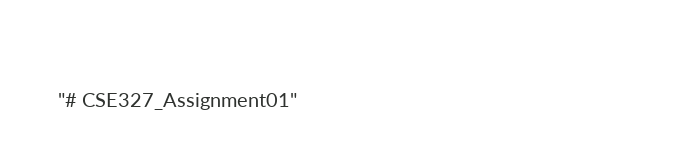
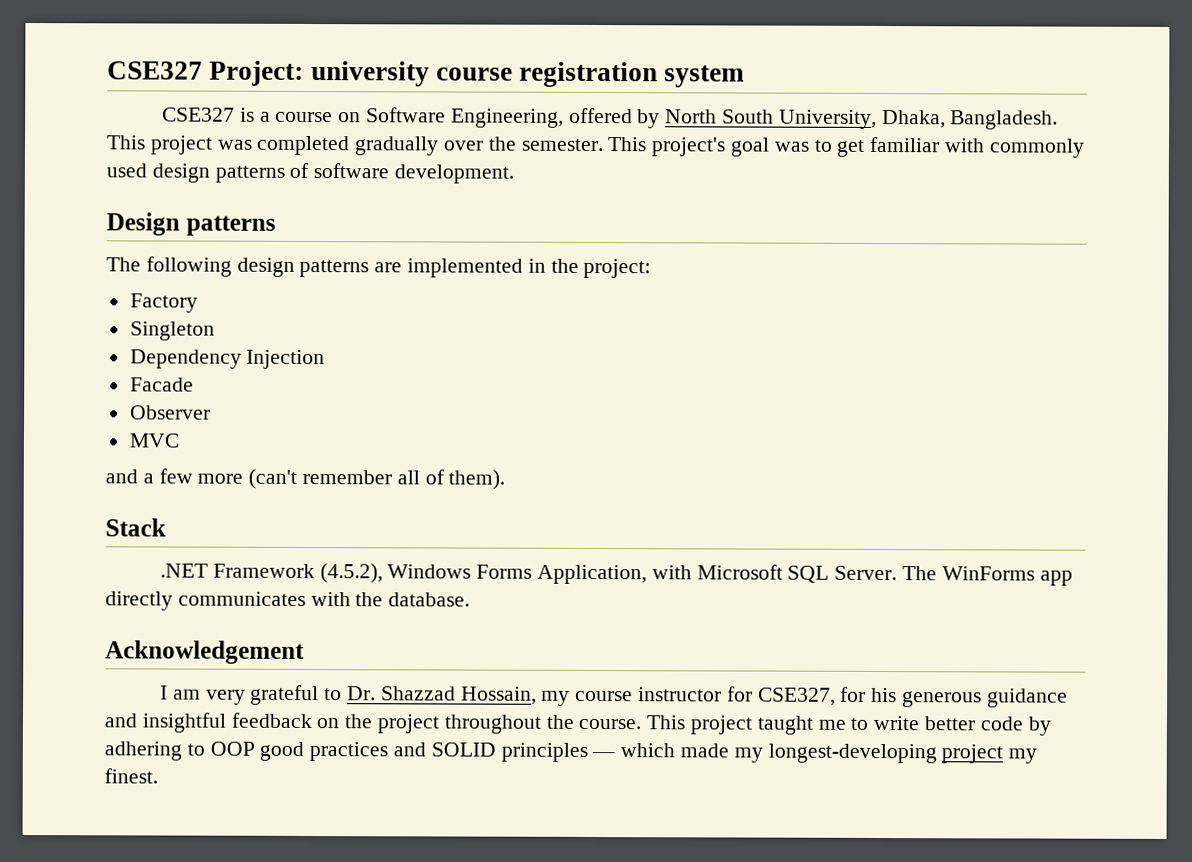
- "# CSE327_Assignment01"
+ CSE327 Project: university course registration system
+ CSE327 is a course on Software Engineering, offered by North South University, Dhaka, Bangladesh. This project was completed gradually over the semester. This project's goal was to get familiar with commonly used design patterns of software development.
+ Design patterns
+ The following design patterns are implemented in the project:
+ Factory
+ Singleton
+ Dependency Injection
+ Facade
+ Observer
+ MVC
+ and a few more (can't remember all of them).
+ Stack
+ .NET Framework (4.5.2), Windows Forms Application, with Microsoft SQL Server. The WinForms app directly communicates with the database.
+ Acknowledgement
+ I am very grateful to Dr. Shazzad Hossain, my course instructor for CSE327, for his generous guidance and insightful feedback on the project throughout the course. This project taught me to write better code by adhering to OOP good practices and SOLID principles — which made my longest-developing project my finest.

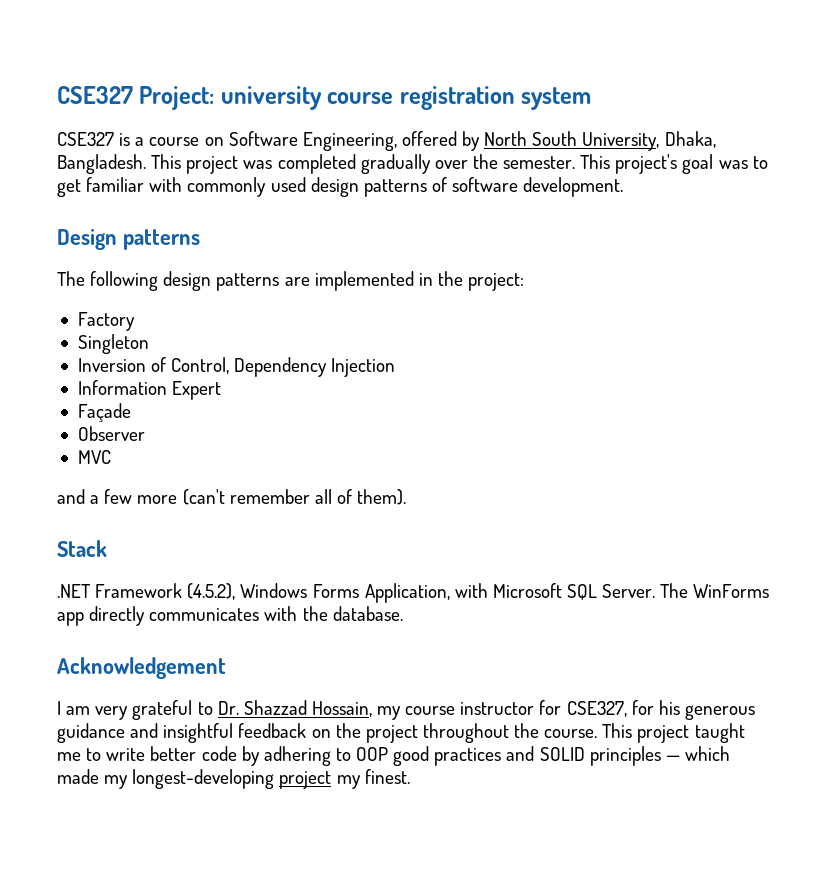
- Dependency Injection
+ Inversion of Control, Dependency Injection
- Facade
+ Information Expert
+ Façade

